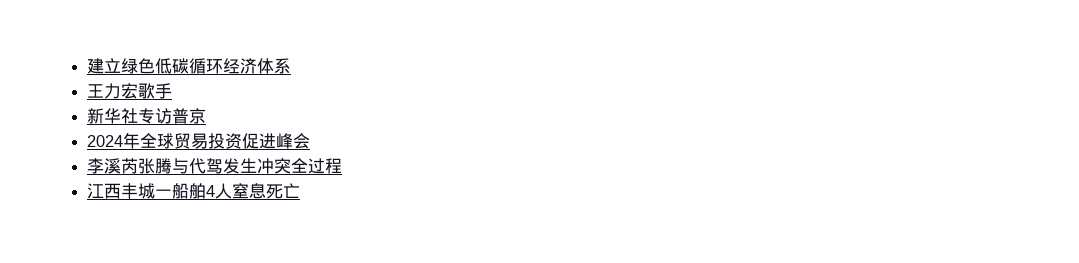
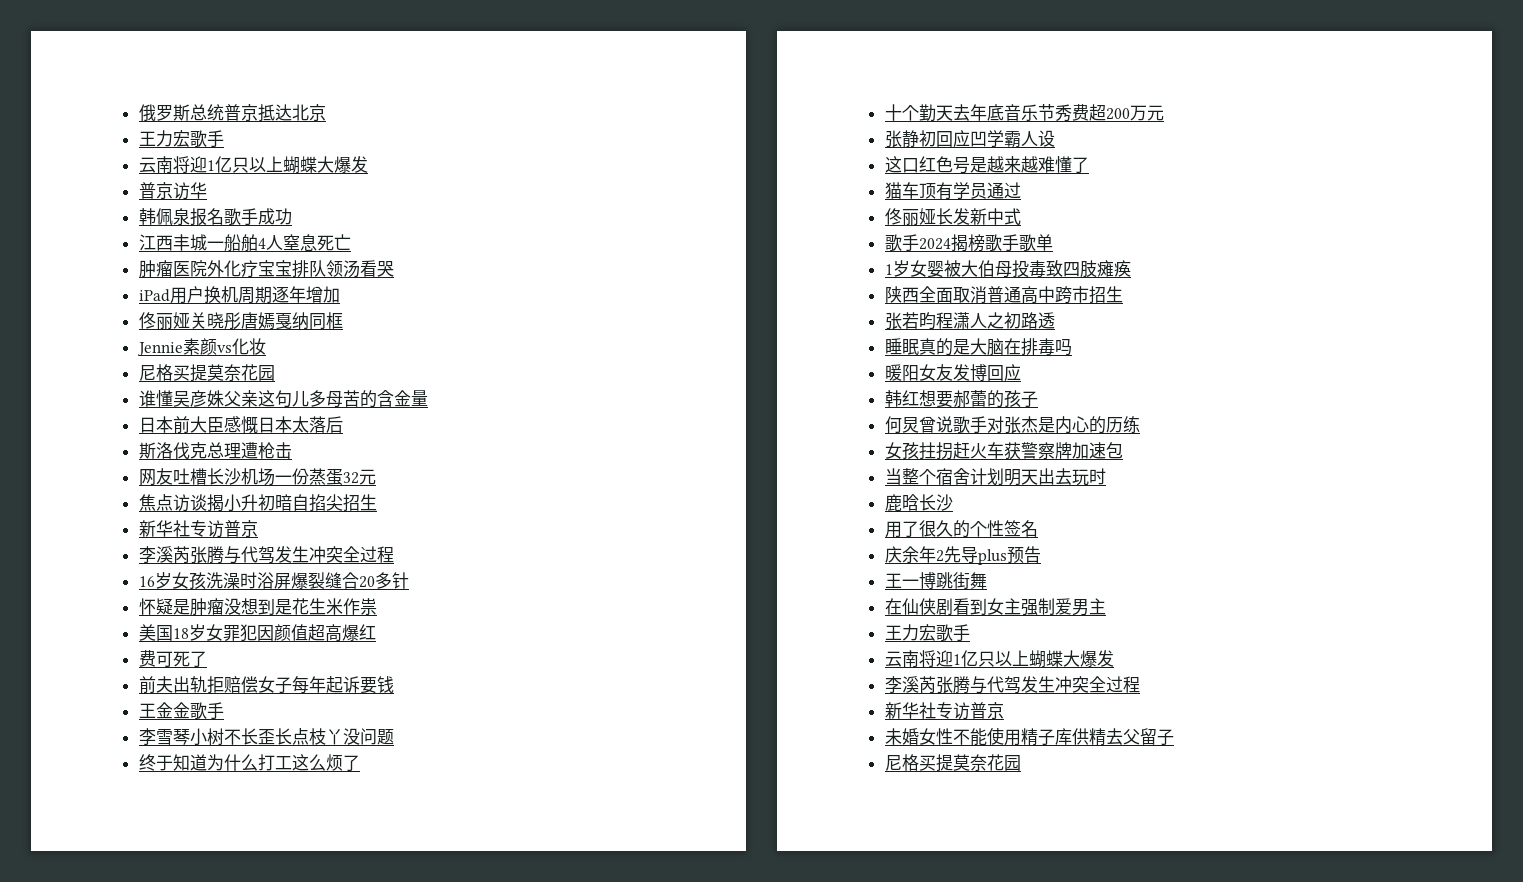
- 建立绿色低碳循环经济体系
+ 俄罗斯总统普京抵达北京
  王力宏歌手
+ 云南将迎1亿只以上蝴蝶大爆发
+ 普京访华
+ 韩佩泉报名歌手成功
+ 江西丰城一船舶4人窒息死亡
+ 肿瘤医院外化疗宝宝排队领汤看哭
+ iPad用户换机周期逐年增加
+ 佟丽娅关晓彤唐嫣戛纳同框
+ Jennie素颜vs化妆
+ 尼格买提莫奈花园
+ 谁懂吴彦姝父亲这句儿多母苦的含金量
+ 日本前大臣感慨日本太落后
+ 斯洛伐克总理遭枪击
+ 网友吐槽长沙机场一份蒸蛋32元
+ 焦点访谈揭小升初暗自掐尖招生
  新华社专访普京
- 2024年全球贸易投资促进峰会
  李溪芮张腾与代驾发生冲突全过程
- 江西丰城一船舶4人窒息死亡
+ 16岁女孩洗澡时浴屏爆裂缝合20多针
+ 怀疑是肿瘤没想到是花生米作祟
+ 美国18岁女罪犯因颜值超高爆红
+ 费可死了
+ 前夫出轨拒赔偿女子每年起诉要钱
+ 王金金歌手
+ 李雪琴小树不长歪长点枝丫没问题
+ 终于知道为什么打工这么烦了
+ 十个勤天去年底音乐节秀费超200万元
+ 张静初回应凹学霸人设
+ 这口红色号是越来越难懂了
+ 猫车顶有学员通过
+ 佟丽娅长发新中式
+ 歌手2024揭榜歌手歌单
+ 1岁女婴被大伯母投毒致四肢瘫痪
+ 陕西全面取消普通高中跨市招生
+ 张若昀程潇人之初路透
+ 睡眠真的是大脑在排毒吗
+ 暖阳女友发博回应
+ 韩红想要郝蕾的孩子
+ 何炅曾说歌手对张杰是内心的历练
+ 女孩拄拐赶火车获警察牌加速包
+ 当整个宿舍计划明天出去玩时
+ 鹿晗长沙
+ 用了很久的个性签名
+ 庆余年2先导plus预告
+ 王一博跳街舞
+ 在仙侠剧看到女主强制爱男主
+ 王力宏歌手
+ 云南将迎1亿只以上蝴蝶大爆发
+ 李溪芮张腾与代驾发生冲突全过程
+ 新华社专访普京
+ 未婚女性不能使用精子库供精去父留子
+ 尼格买提莫奈花园

